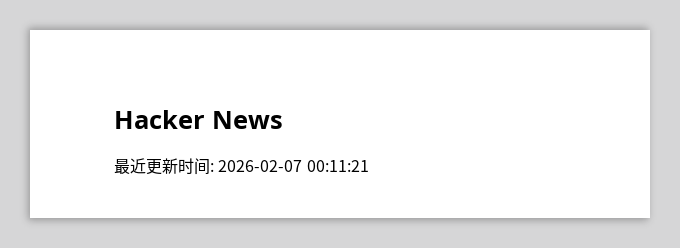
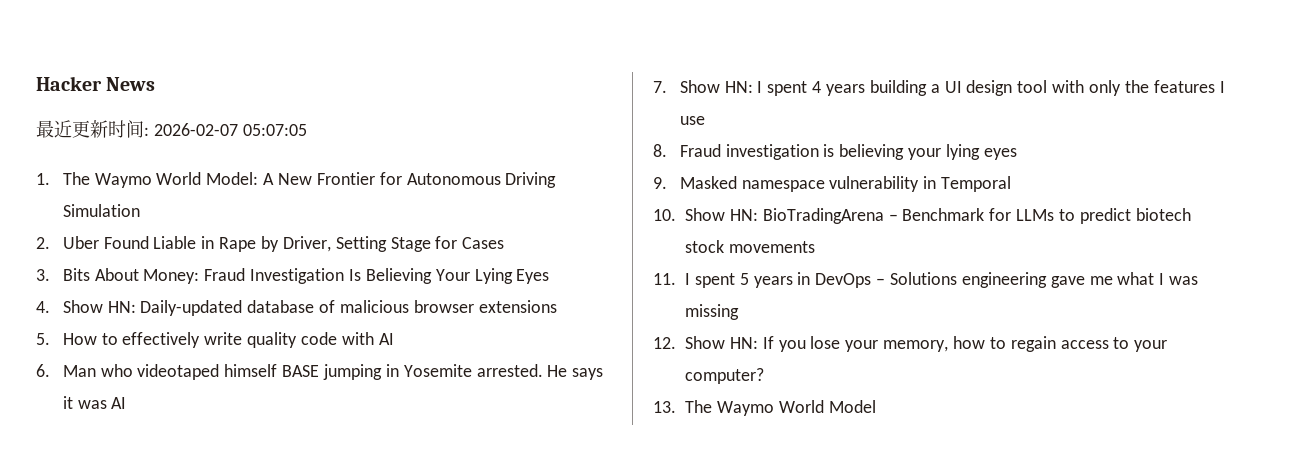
- 最近更新时间: 2026-02-07 00:11:21
+ 最近更新时间: 2026-02-07 05:07:05
+ 1. The Waymo World Model: A New Frontier for Autonomous Driving Simulation
+ 2. Uber Found Liable in Rape by Driver, Setting Stage for Cases
+ 3. Bits About Money: Fraud Investigation Is Believing Your Lying Eyes
+ 4. Show HN: Daily-updated database of malicious browser extensions
+ 5. How to effectively write quality code with AI
+ 6. Man who videotaped himself BASE jumping in Yosemite arrested. He says it was AI
+ 7. Show HN: I spent 4 years building a UI design tool with only the features I use
+ 8. Fraud investigation is believing your lying eyes
+ 9. Masked namespace vulnerability in Temporal
+ 10. Show HN: BioTradingArena – Benchmark for LLMs to predict biotech stock movements
+ 11. I spent 5 years in DevOps – Solutions engineering gave me what I was missing
+ 12. Show HN: If you lose your memory, how to regain access to your computer?
+ 13. The Waymo World Model

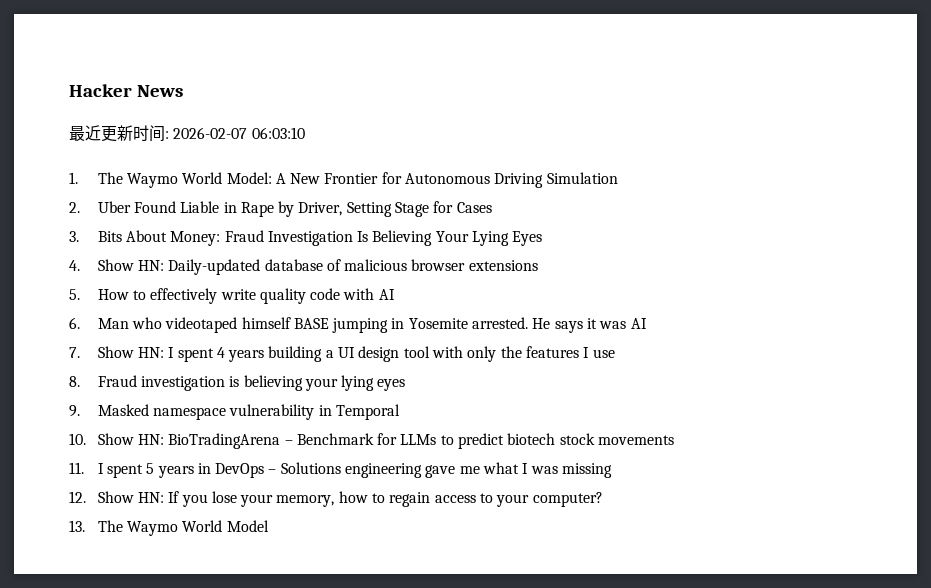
- 最近更新时间: 2026-02-07 05:07:05
+ 最近更新时间: 2026-02-07 06:03:10

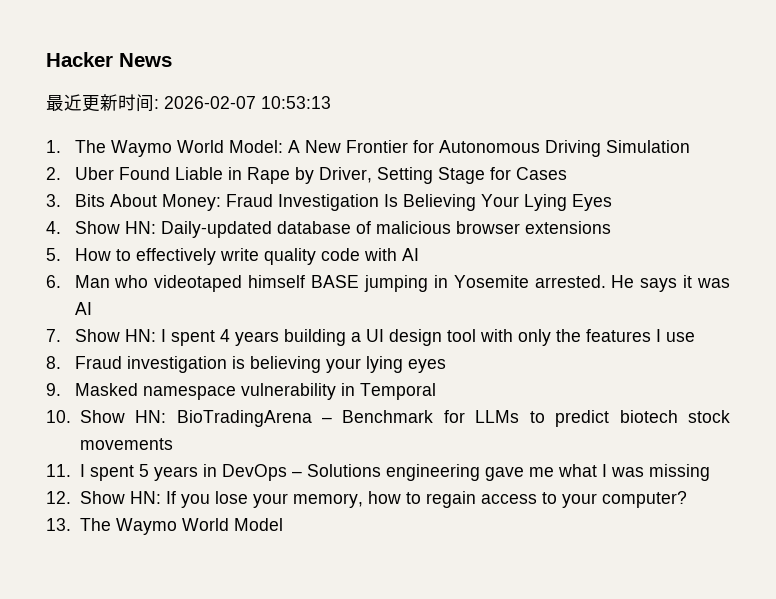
- 最近更新时间: 2026-02-07 06:03:10
+ 最近更新时间: 2026-02-07 10:53:13

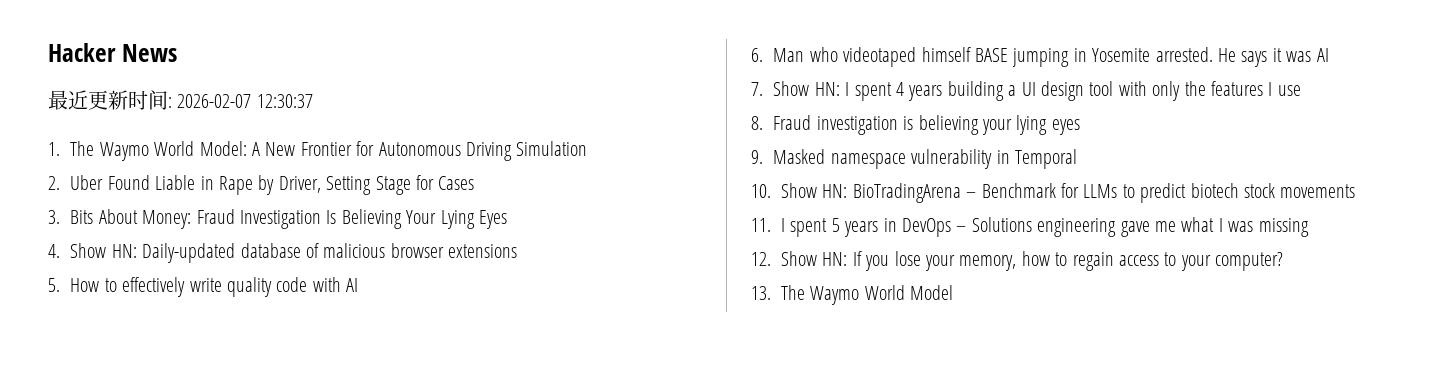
- 最近更新时间: 2026-02-07 10:53:13
+ 最近更新时间: 2026-02-07 12:30:37

